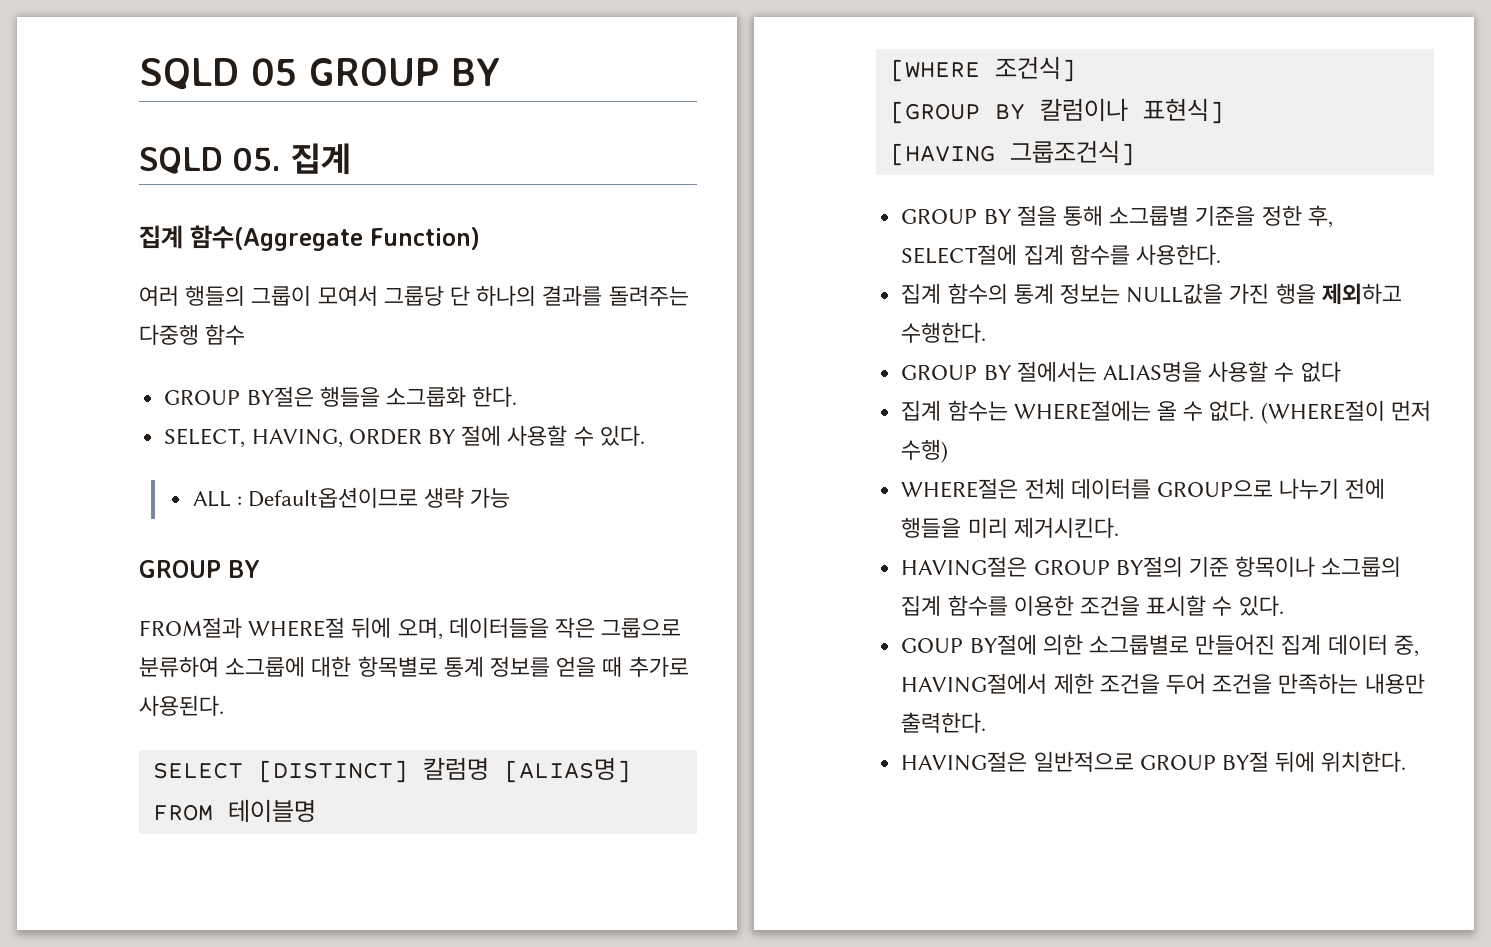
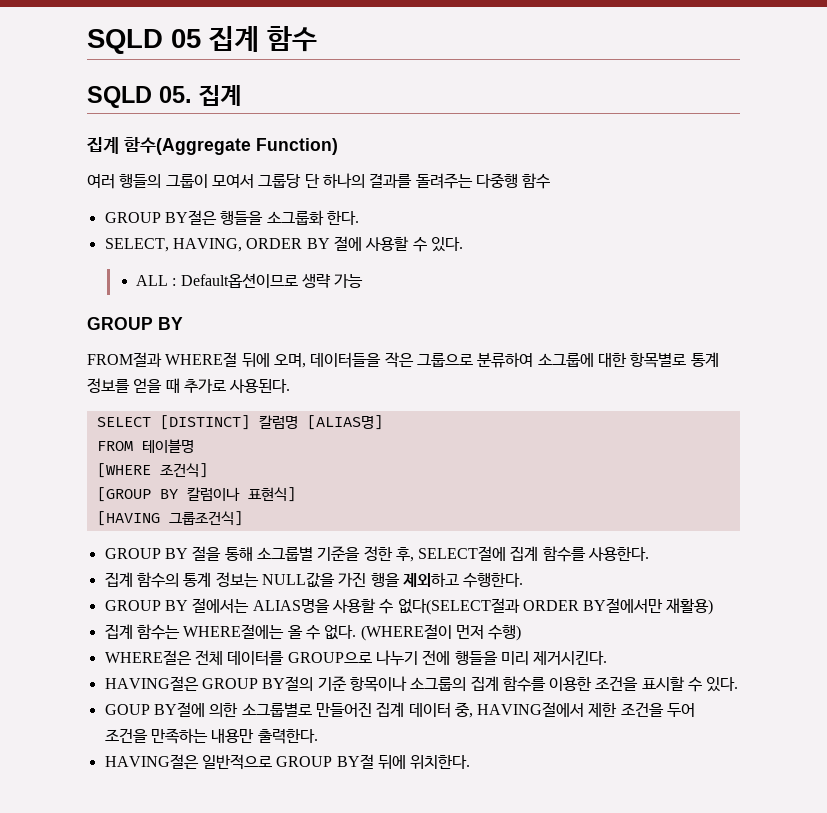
- SQLD 05 GROUP BY
+ SQLD 05 집계 함수
- GROUP BY 절에서는 ALIAS명을 사용할 수 없다
+ GROUP BY 절에서는 ALIAS명을 사용할 수 없다(SELECT절과 ORDER BY절에서만 재활용)

